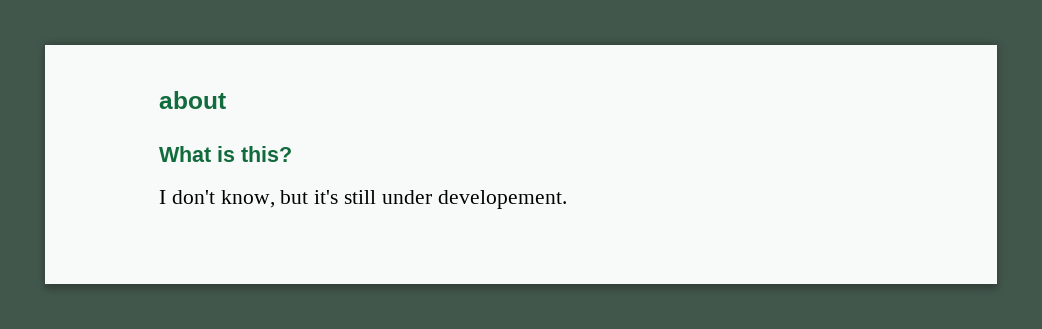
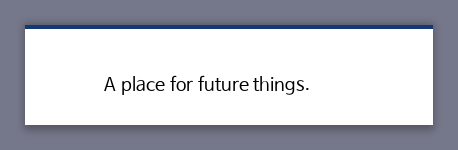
- about
- What is this?
- I don't know, but it's still under developement.
+ A place for future things.

